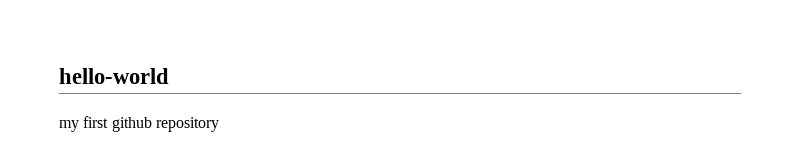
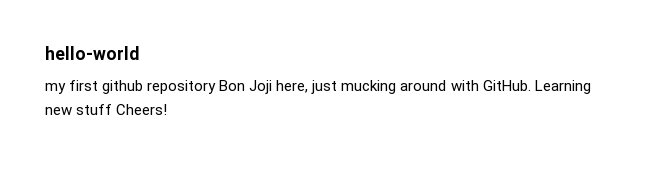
- my first github repository
+ my first github repository Bon Joji here, just mucking around with GitHub. Learning new stuff Cheers!

